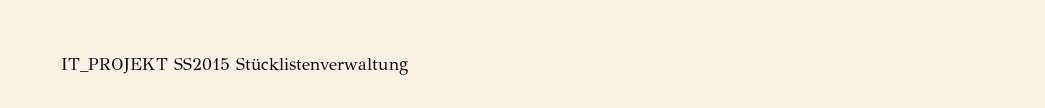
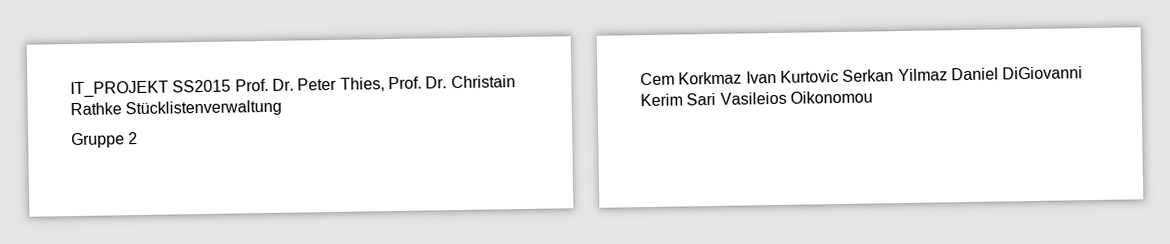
- IT_PROJEKT SS2015 Stücklistenverwaltung
+ IT_PROJEKT SS2015 Prof. Dr. Peter Thies, Prof. Dr. Christain Rathke Stücklistenverwaltung
+ Gruppe 2
+ Cem Korkmaz Ivan Kurtovic Serkan Yilmaz Daniel DiGiovanni Kerim Sari Vasileios Oikonomou

